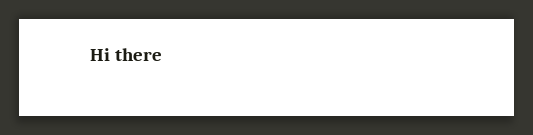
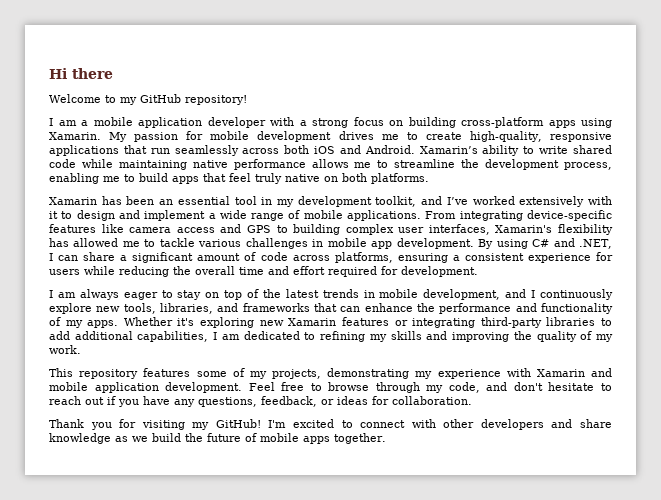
+ Welcome to my GitHub repository!
+ I am a mobile application developer with a strong focus on building cross-platform apps using Xamarin. My passion for mobile development drives me to create high-quality, responsive applications that run seamlessly across both iOS and Android. Xamarin’s ability to write shared code while maintaining native performance allows me to streamline the development process, enabling me to build apps that feel truly native on both platforms.
+ Xamarin has been an essential tool in my development toolkit, and I’ve worked extensively with it to design and implement a wide range of mobile applications. From integrating device-specific features like camera access and GPS to building complex user interfaces, Xamarin's flexibility has allowed me to tackle various challenges in mobile app development. By using C# and .NET, I can share a significant amount of code across platforms, ensuring a consistent experience for users while reducing the overall time and effort required for development.
+ I am always eager to stay on top of the latest trends in mobile development, and I continuously explore new tools, libraries, and frameworks that can enhance the performance and functionality of my apps. Whether it's exploring new Xamarin features or integrating third-party libraries to add additional capabilities, I am dedicated to refining my skills and improving the quality of my work.
+ This repository features some of my projects, demonstrating my experience with Xamarin and mobile application development. Feel free to browse through my code, and don't hesitate to reach out if you have any questions, feedback, or ideas for collaboration.
+ Thank you for visiting my GitHub! I'm excited to connect with other developers and share knowledge as we build the future of mobile apps together.

